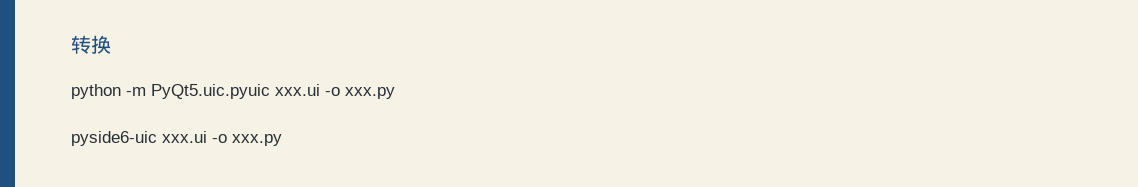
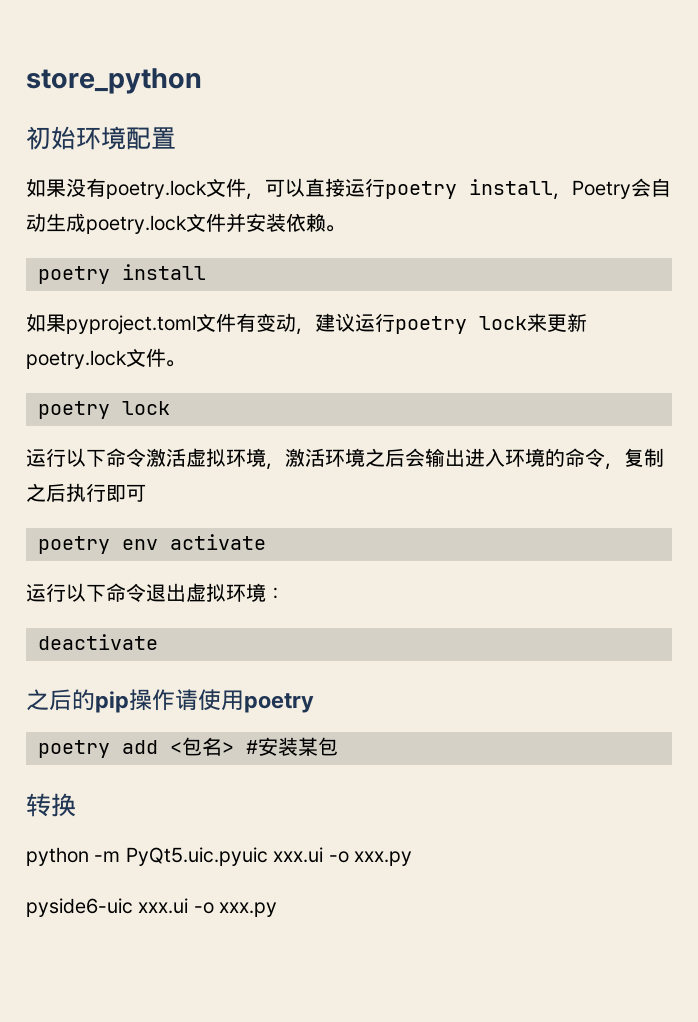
+ store_python
+ 初始环境配置
+ 如果没有poetry.lock文件，可以直接运行poetry install，Poetry会自动生成poetry.lock文件并安装依赖。
+ poetry install
+ 如果pyproject.toml文件有变动，建议运行poetry lock来更新poetry.lock文件。
+ poetry lock
+ 运行以下命令激活虚拟环境，激活环境之后会输出进入环境的命令，复制之后执行即可
+ poetry env activate
+ 运行以下命令退出虚拟环境：
+ deactivate
+ 之后的pip操作请使用poetry
+ poetry add <包名> #安装某包

